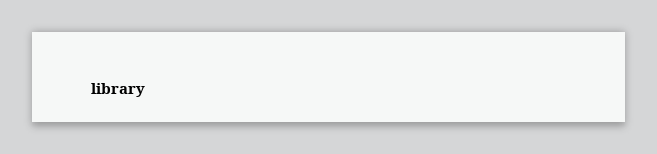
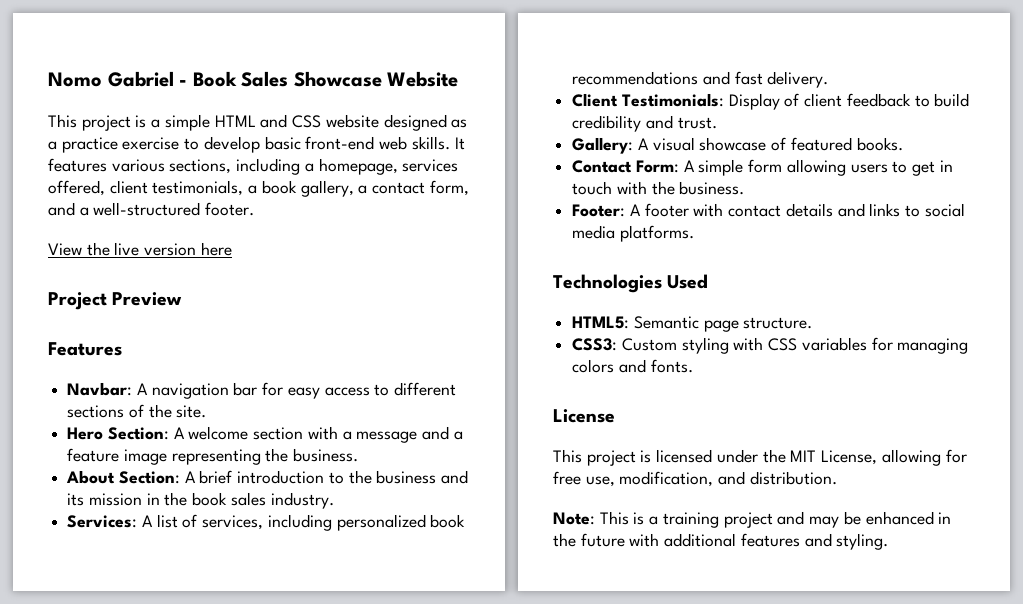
- library
+ Nomo Gabriel - Book Sales Showcase Website
+ This project is a simple HTML and CSS website designed as a practice exercise to develop basic front-end web skills. It features various sections, including a homepage, services offered, client testimonials, a book gallery, a contact form, and a well-structured footer.
+ View the live version here
+ Project Preview
+ Features
+ Navbar: A navigation bar for easy access to different sections of the site.
+ Hero Section: A welcome section with a message and a feature image representing the business.
+ About Section: A brief introduction to the business and its mission in the book sales industry.
+ Services: A list of services, including personalized book recommendations and fast delivery.
+ Client Testimonials: Display of client feedback to build credibility and trust.
+ Gallery: A visual showcase of featured books.
+ Contact Form: A simple form allowing users to get in touch with the business.
+ Footer: A footer with contact details and links to social media platforms.
+ Technologies Used
+ HTML5: Semantic page structure.
+ CSS3: Custom styling with CSS variables for managing colors and fonts.
+ License
+ This project is licensed under the MIT License, allowing for free use, modification, and distribution.
+ Note: This is a training project and may be enhanced in the future with additional features and styling.

